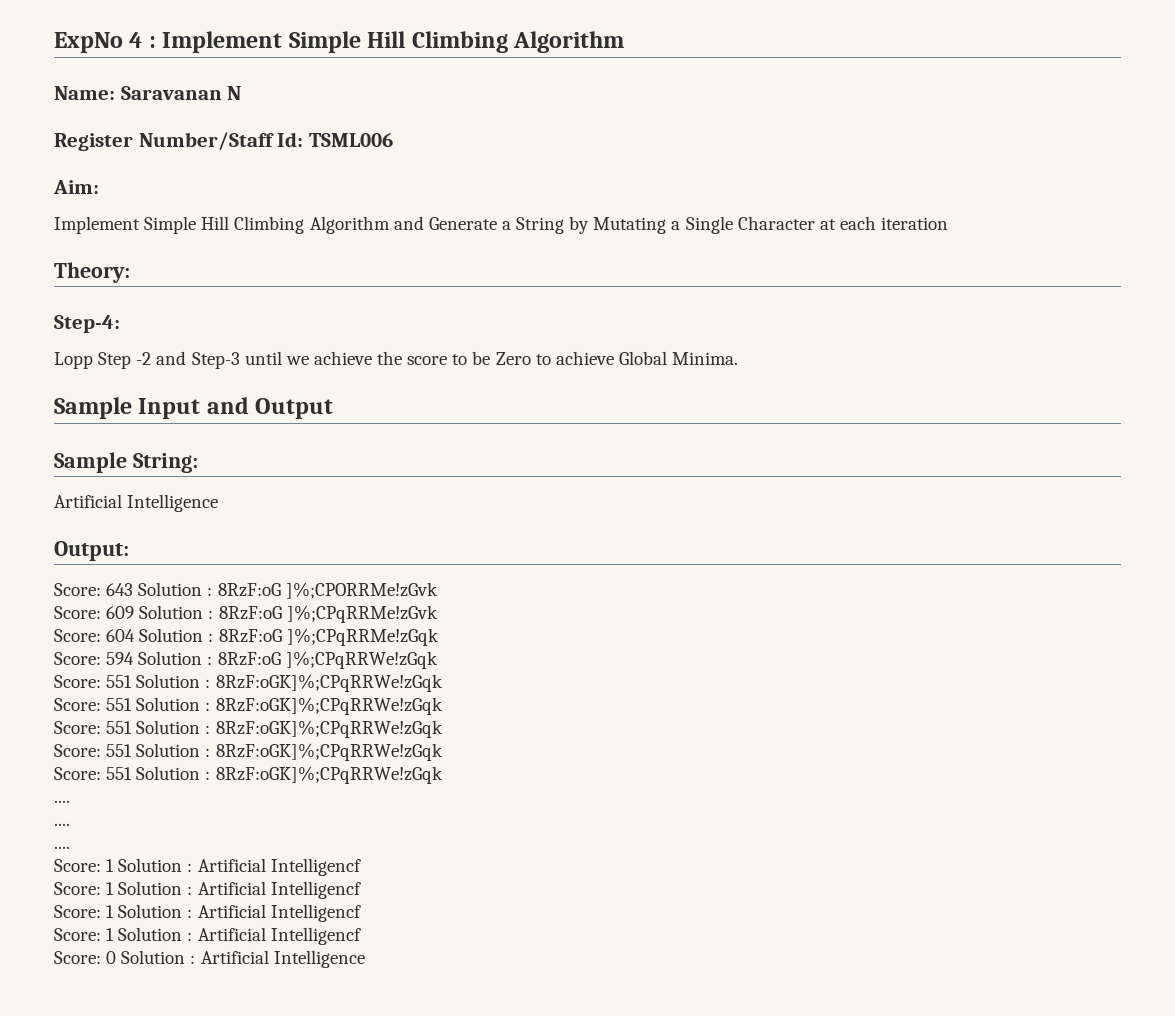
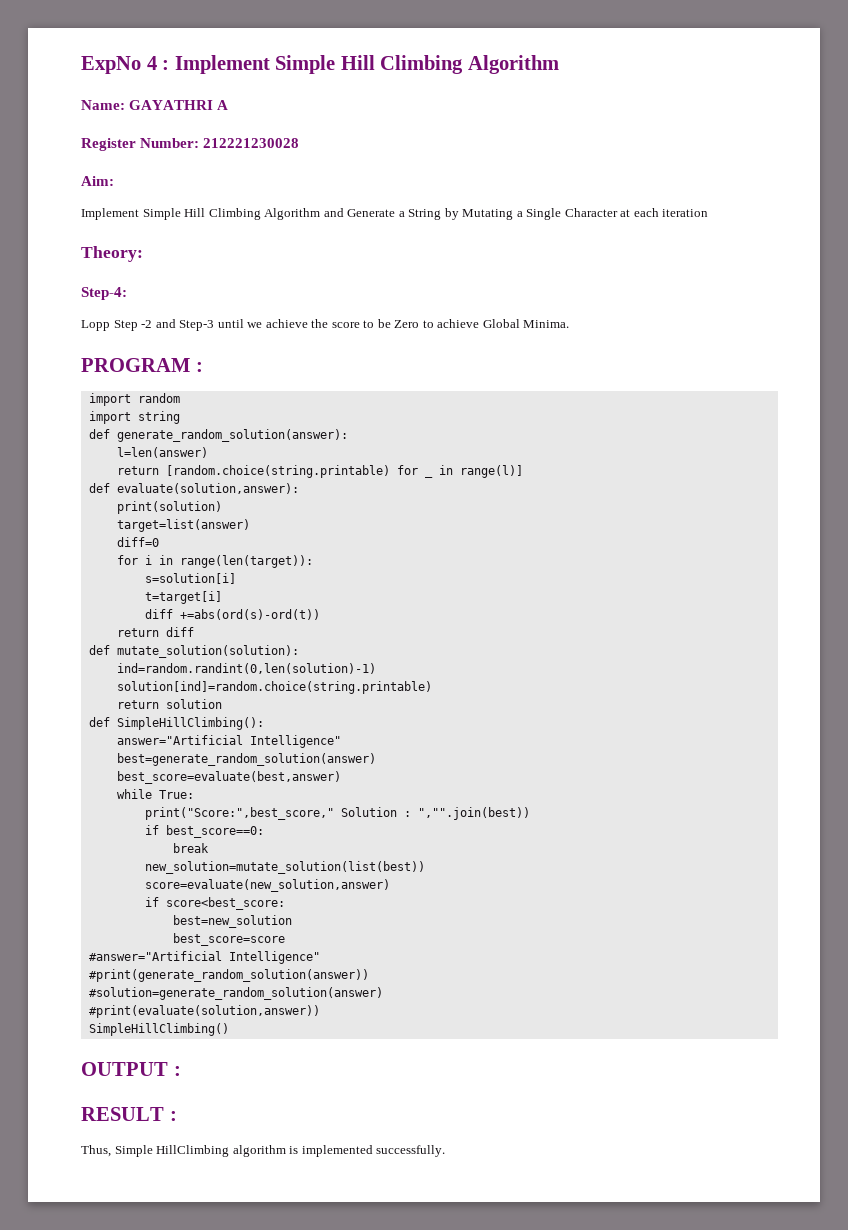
- Name: Saravanan N
+ Name: GAYATHRI A
- Register Number/Staff Id: TSML006
+ Register Number: 212221230028
- Sample Input and Output
- Sample String:
- Artificial Intelligence
- Output:
- Score: 643 Solution : 8RzF:oG ]%;CPORRMe!zGvk
- Score: 609 Solution : 8RzF:oG ]%;CPqRRMe!zGvk
- Score: 604 Solution : 8RzF:oG ]%;CPqRRMe!zGqk
- Score: 594 Solution : 8RzF:oG ]%;CPqRRWe!zGqk
- Score: 551 Solution : 8RzF:oGK]%;CPqRRWe!zGqk
- Score: 551 Solution : 8RzF:oGK]%;CPqRRWe!zGqk
- Score: 551 Solution : 8RzF:oGK]%;CPqRRWe!zGqk
- Score: 551 Solution : 8RzF:oGK]%;CPqRRWe!zGqk
- Score: 551 Solution : 8RzF:oGK]%;CPqRRWe!zGqk
- ....
- ....
- ....
- Score: 1 Solution : Artificial Intelligencf
- Score: 1 Solution : Artificial Intelligencf
- Score: 1 Solution : Artificial Intelligencf
- Score: 1 Solution : Artificial Intelligencf
- Score: 0 Solution : Artificial Intelligence
+ PROGRAM :
+ import random
+ import string
+ def generate_random_solution(answer):
+ l=len(answer)
+ return [random.choice(string.printable) for _ in range(l)]
+ def evaluate(solution,answer):
+ print(solution)
+ target=list(answer)
+ diff=0
+ for i in range(len(target)):
+ s=solution[i]
+ t=target[i]
+ diff +=abs(ord(s)-ord(t))
+ return diff
+ def mutate_solution(solution):
+ ind=random.randint(0,len(solution)-1)
+ solution[ind]=random.choice(string.printable)
+ return solution
+ def SimpleHillClimbing():
+ answer="Artificial Intelligence"
+ best=generate_random_solution(answer)
+ best_score=evaluate(best,answer)
+ while True:
+ print("Score:",best_score," Solution : ","".join(best))
+ if best_score==0:
+ break
+ new_solution=mutate_solution(list(best))
+ score=evaluate(new_solution,answer)
+ if score<best_score:
+ best=new_solution
+ best_score=score
+ #answer="Artificial Intelligence"
+ #print(generate_random_solution(answer))
+ #solution=generate_random_solution(answer)
+ #print(evaluate(solution,answer))
+ SimpleHillClimbing()
+ OUTPUT :
+ RESULT :
+ Thus, Simple HillClimbing algorithm is implemented successfully.

